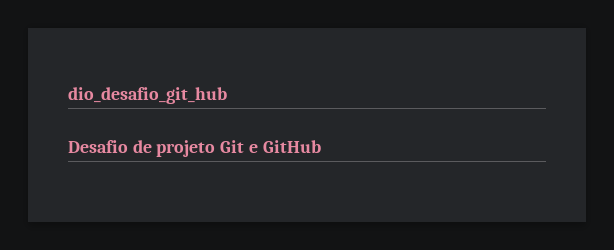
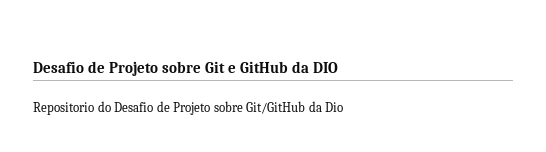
- dio_desafio_git_hub
- Desafio de projeto Git e GitHub
+ Desafio de Projeto sobre Git e GitHub da DIO
+ Repositorio do Desafio de Projeto sobre Git/GitHub da Dio

